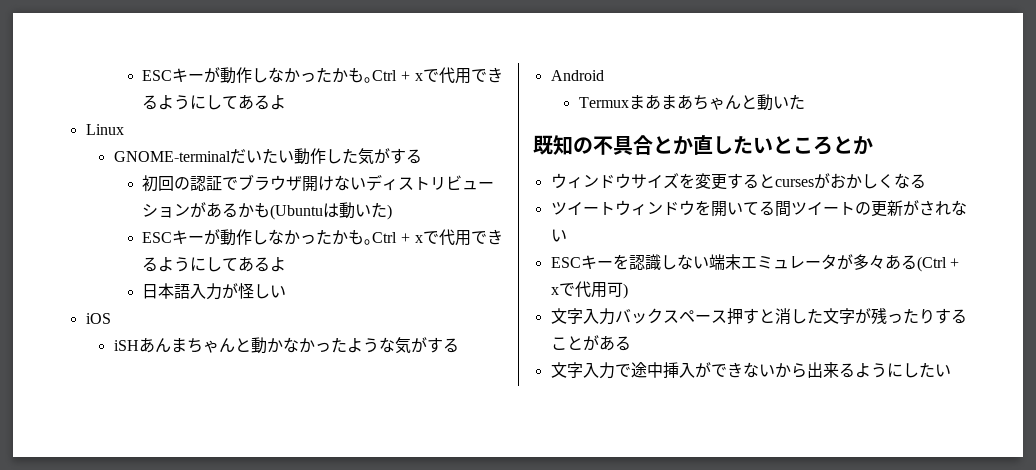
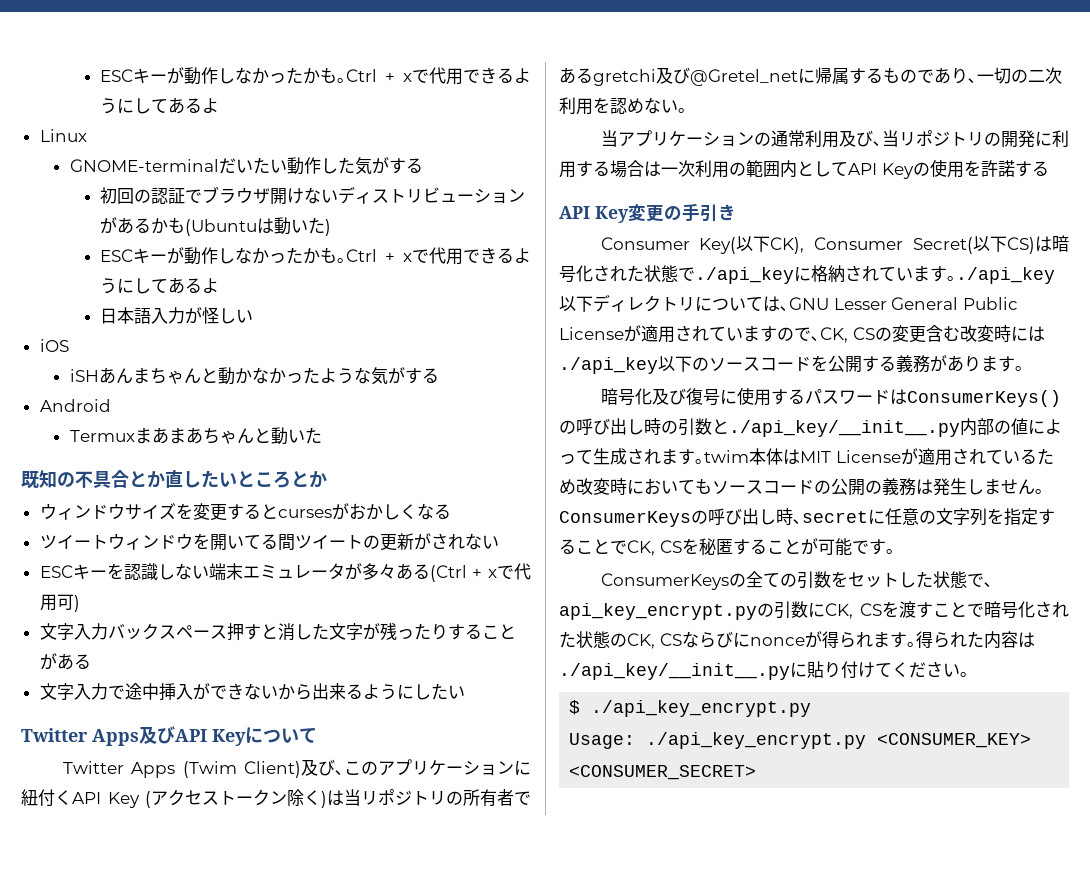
+ Twitter Apps及びAPI Keyについて
+ Twitter Apps (Twim Client)及び､このアプリケーションに紐付くAPI Key (アクセストークン除く)は当リポジトリの所有者であるgretchi及び@Gretel_netに帰属するものであり､一切の二次利用を認めない｡
+ 当アプリケーションの通常利用及び､当リポジトリの開発に利用する場合は一次利用の範囲内としてAPI Keyの使用を許諾する
+ API Key変更の手引き
+ Consumer Key(以下CK), Consumer Secret(以下CS)は暗号化された状態で./api_keyに格納されています｡./api_key以下ディレクトリについては､GNU Lesser General Public Licenseが適用されていますので､CK, CSの変更含む改変時には./api_key以下のソースコードを公開する義務があります｡
+ 暗号化及び復号に使用するパスワードはConsumerKeys()の呼び出し時の引数と./api_key/__init__.py内部の値によって生成されます｡twim本体はMIT Licenseが適用されているため改変時においてもソースコードの公開の義務は発生しません｡ConsumerKeysの呼び出し時､secretに任意の文字列を指定することでCK, CSを秘匿することが可能です｡
+ ConsumerKeysの全ての引数をセットした状態で､api_key_encrypt.pyの引数にCK, CSを渡すことで暗号化された状態のCK, CSならびにnonceが得られます｡得られた内容は./api_key/__init__.pyに貼り付けてください｡
+ $ ./api_key_encrypt.py
+ Usage: ./api_key_encrypt.py <CONSUMER_KEY> <CONSUMER_SECRET>

